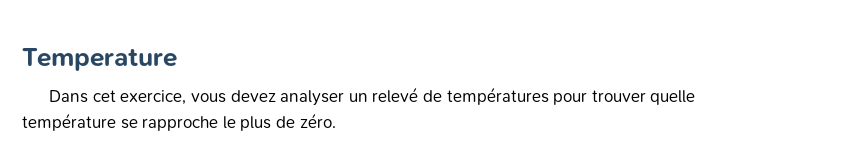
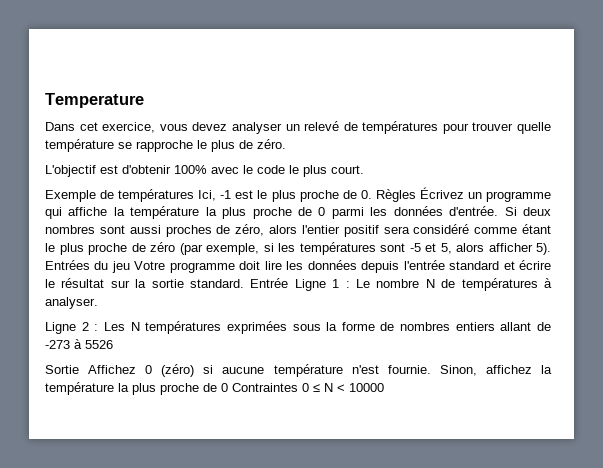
+ L'objectif est d'obtenir 100% avec le code le plus court.
+ Exemple de températures Ici, -1 est le plus proche de 0. Règles Écrivez un programme qui affiche la température la plus proche de 0 parmi les données d'entrée. Si deux nombres sont aussi proches de zéro, alors l'entier positif sera considéré comme étant le plus proche de zéro (par exemple, si les températures sont -5 et 5, alors afficher 5). Entrées du jeu Votre programme doit lire les données depuis l'entrée standard et écrire le résultat sur la sortie standard. Entrée Ligne 1 : Le nombre N de températures à analyser.
+ Ligne 2 : Les N températures exprimées sous la forme de nombres entiers allant de -273 à 5526
+ Sortie Affichez 0 (zéro) si aucune température n'est fournie. Sinon, affichez la température la plus proche de 0 Contraintes 0 ≤ N < 10000

